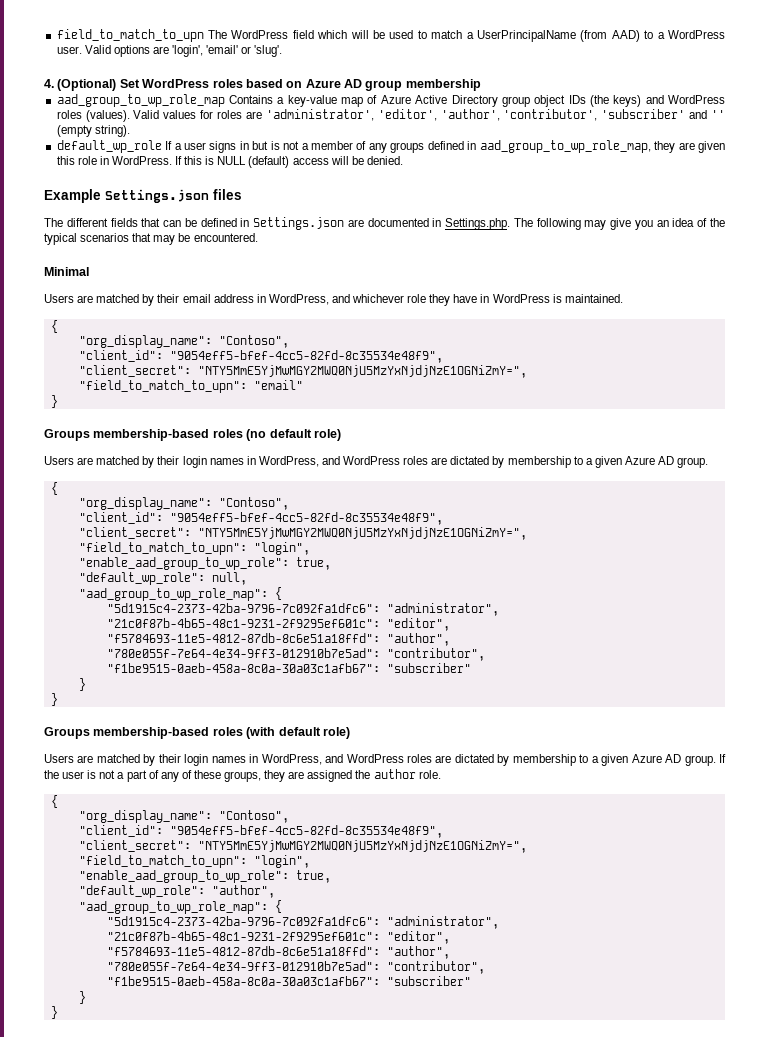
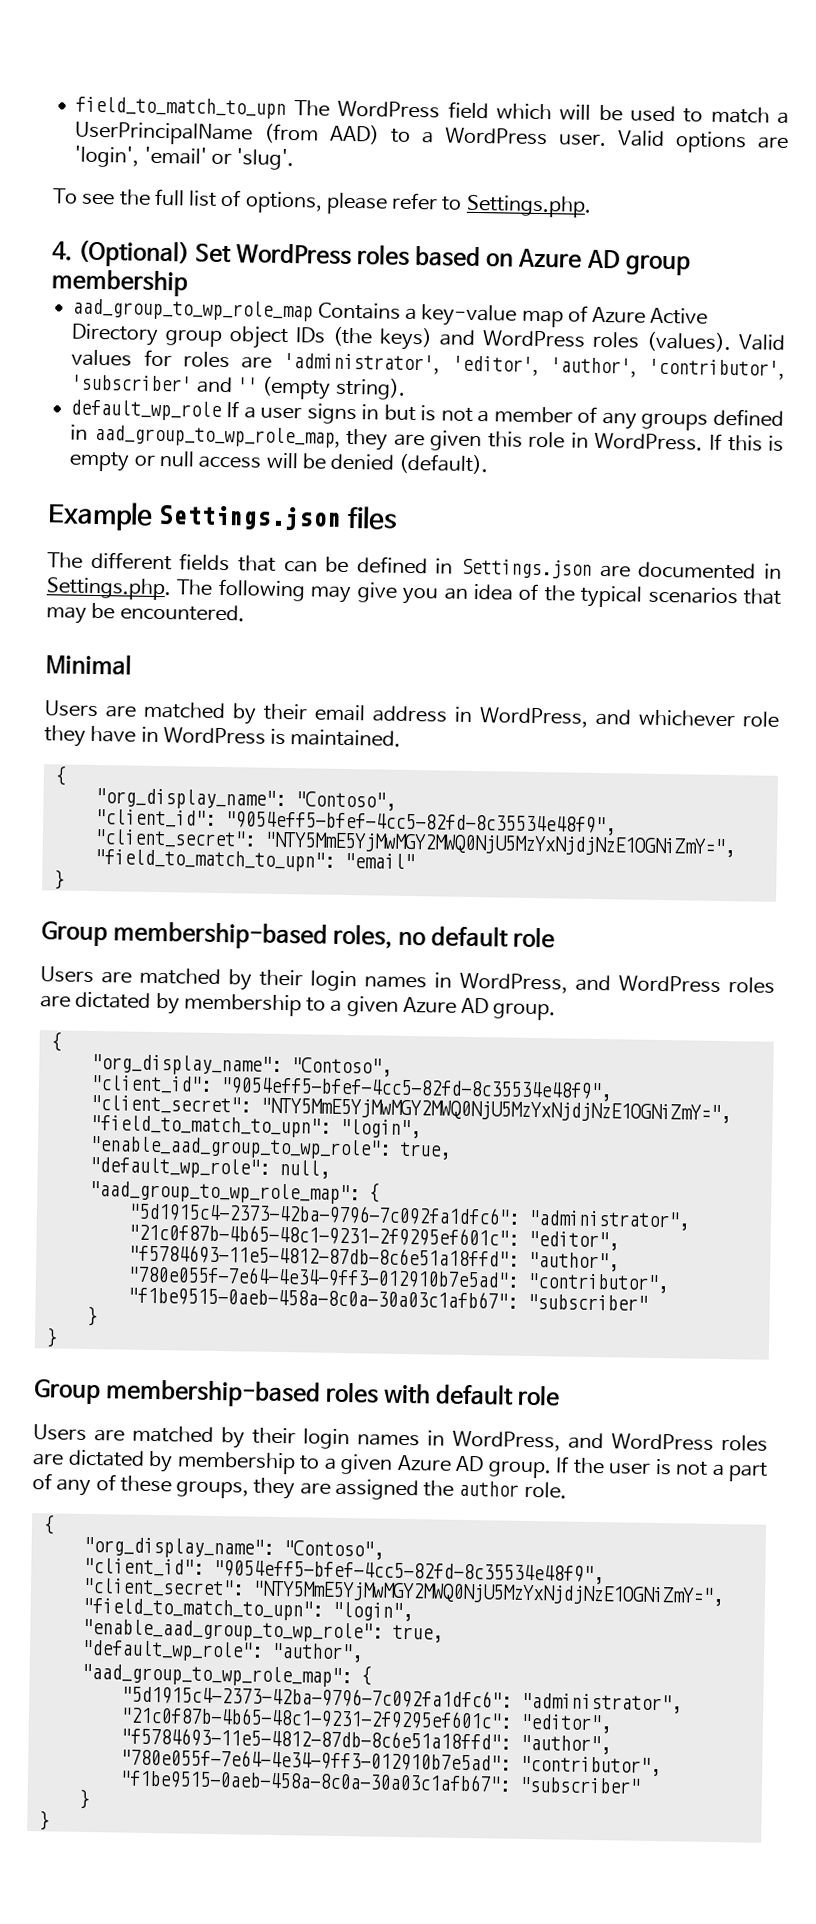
+ To see the full list of options, please refer to Settings.php.
- If this is NULL (default) access will be denied.
+ If this is empty or null access will be denied (default).
- Groups membership-based roles (no default role)
+ Group membership-based roles, no default role
- Groups membership-based roles (with default role)
+ Group membership-based roles with default role

